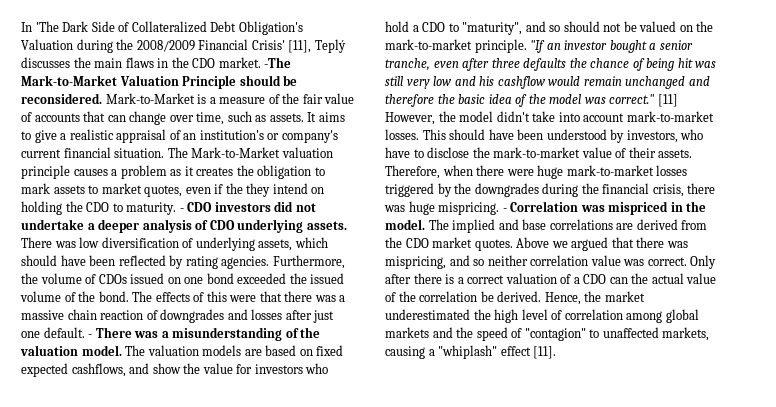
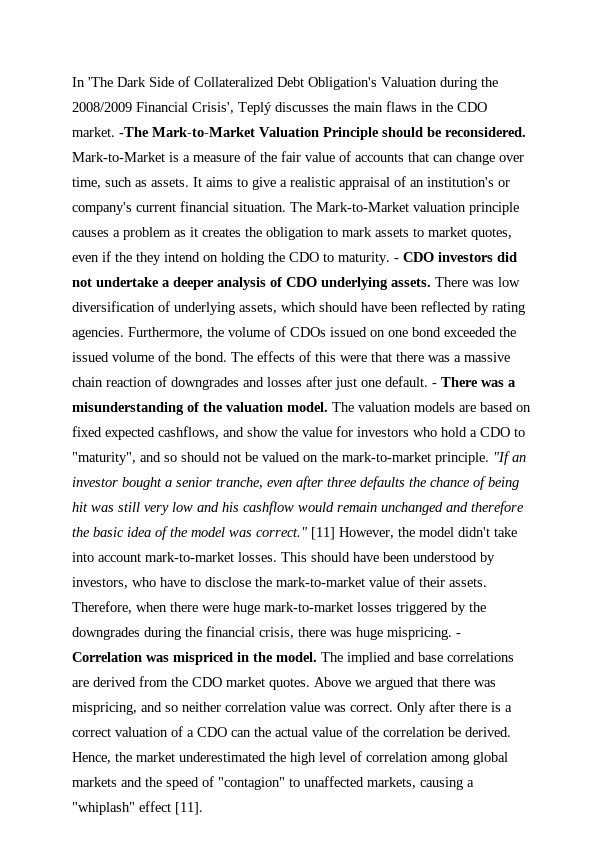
- In 'The Dark Side of Collateralized Debt Obligation's Valuation during the 2008/2009 Financial Crisis' [11], Teplý discusses the main flaws in the CDO market.
+ In 'The Dark Side of Collateralized Debt Obligation's Valuation during the 2008/2009 Financial Crisis', Teplý discusses the main flaws in the CDO market.

